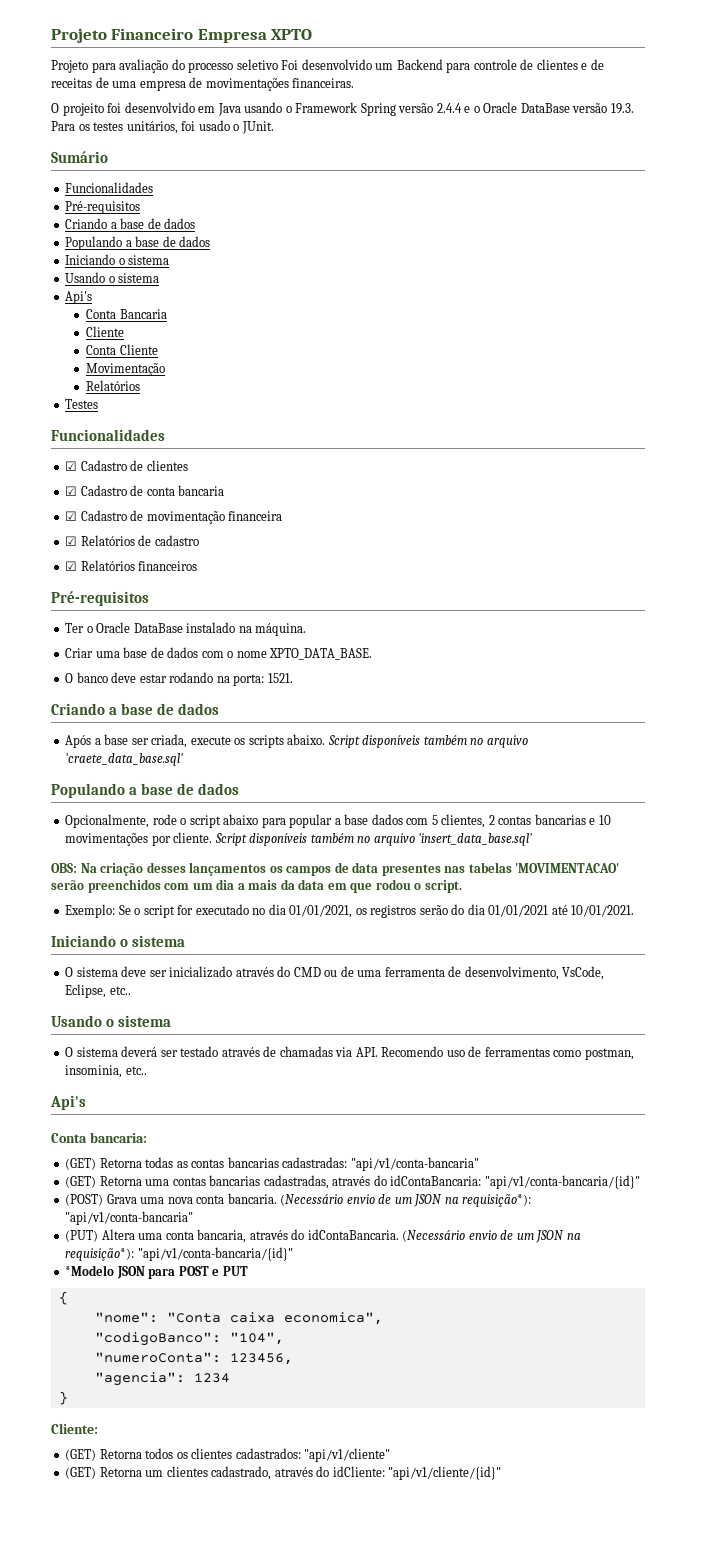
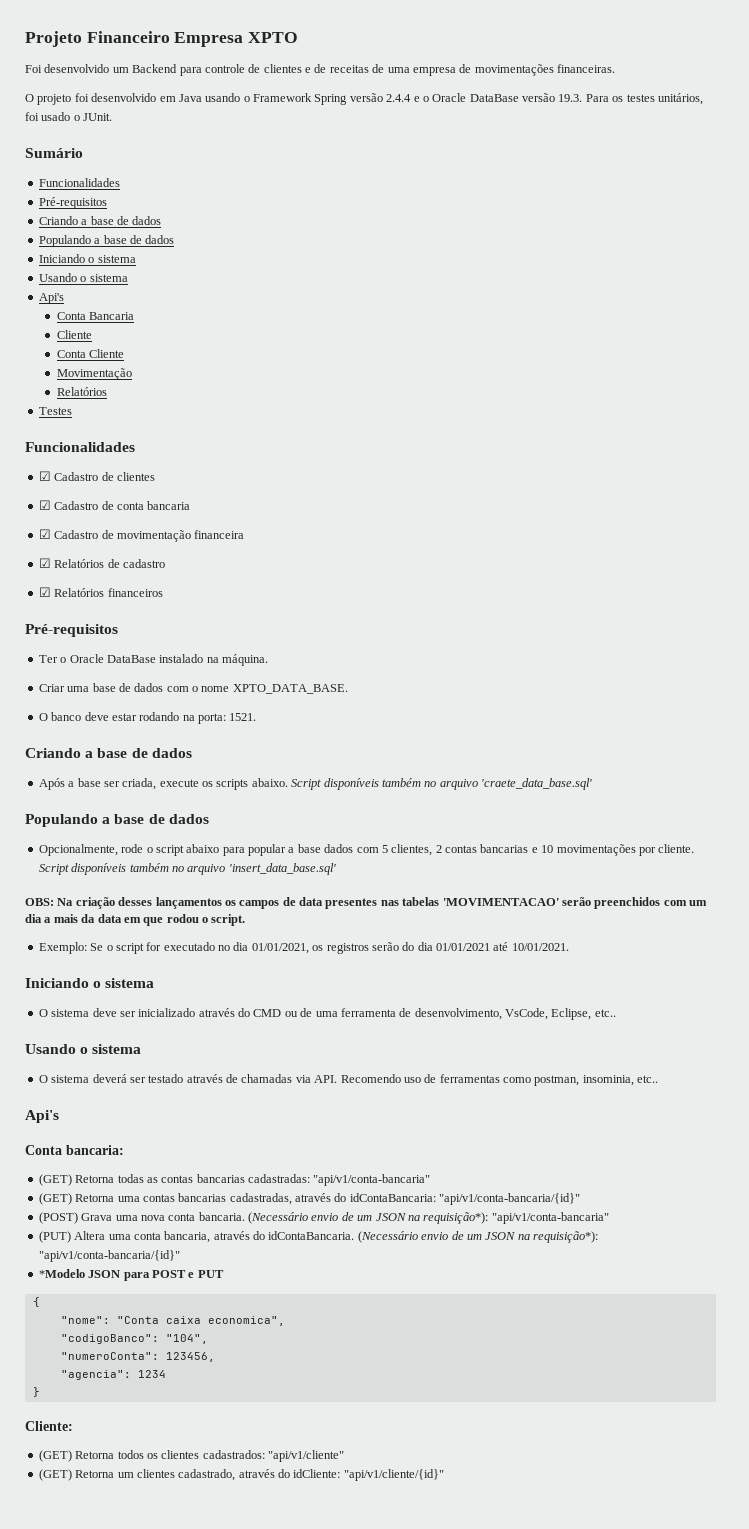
- Projeto para avaliação do processo seletivo Foi desenvolvido um Backend para controle de clientes e de receitas de uma empresa de movimentações financeiras.
+ Foi desenvolvido um Backend para controle de clientes e de receitas de uma empresa de movimentações financeiras.
- O projeito foi desenvolvido em Java usando o Framework Spring versão 2.4.4 e o Oracle DataBase versão 19.3. Para os testes unitários, foi usado o JUnit.
+ O projeto foi desenvolvido em Java usando o Framework Spring versão 2.4.4 e o Oracle DataBase versão 19.3. Para os testes unitários, foi usado o JUnit.

